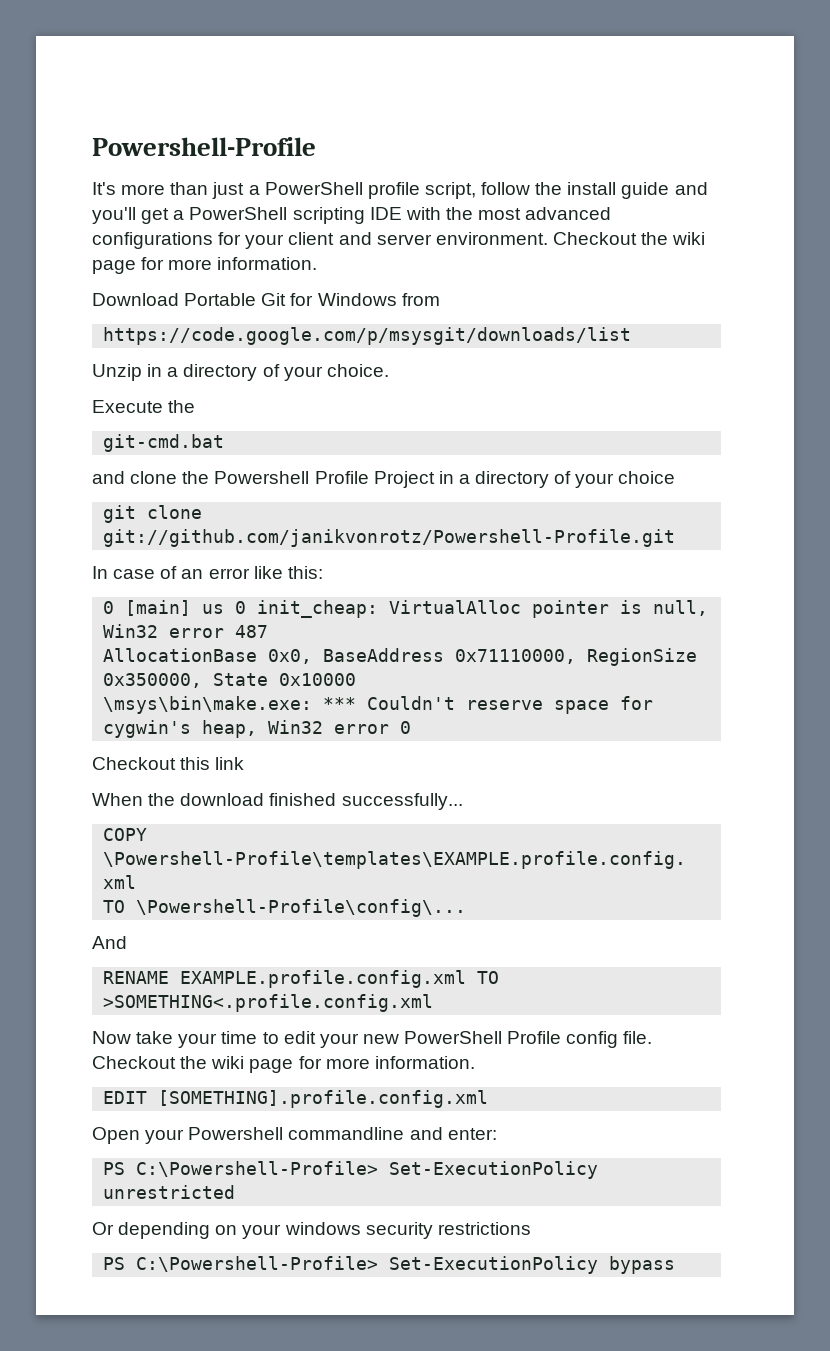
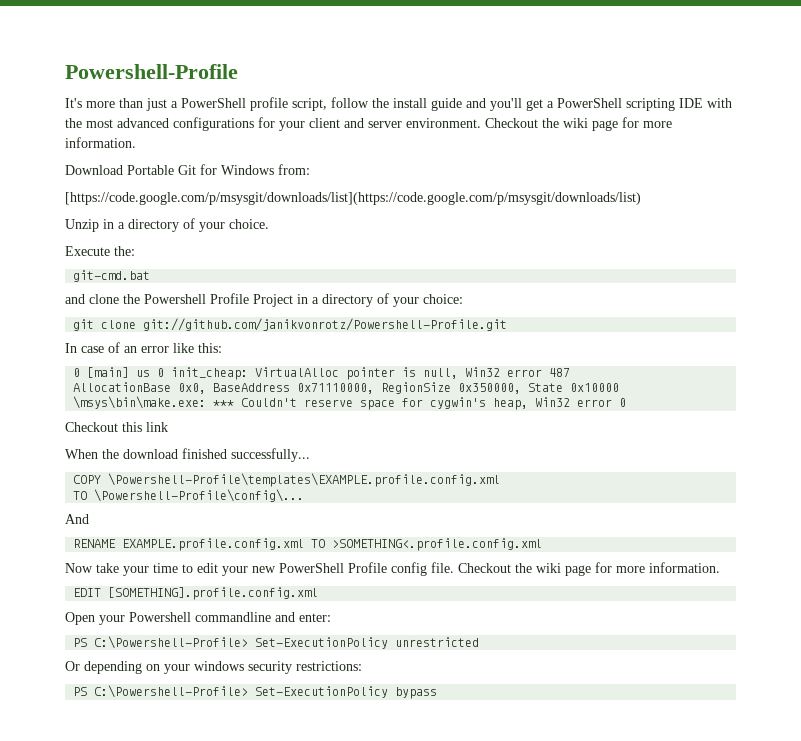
- Download Portable Git for Windows from
- https://code.google.com/p/msysgit/downloads/list
+ Download Portable Git for Windows from:
+ [https://code.google.com/p/msysgit/downloads/list](https://code.google.com/p/msysgit/downloads/list)
- Execute the
+ Execute the:
- and clone the Powershell Profile Project in a directory of your choice
+ and clone the Powershell Profile Project in a directory of your choice:
- Or depending on your windows security restrictions
+ Or depending on your windows security restrictions:

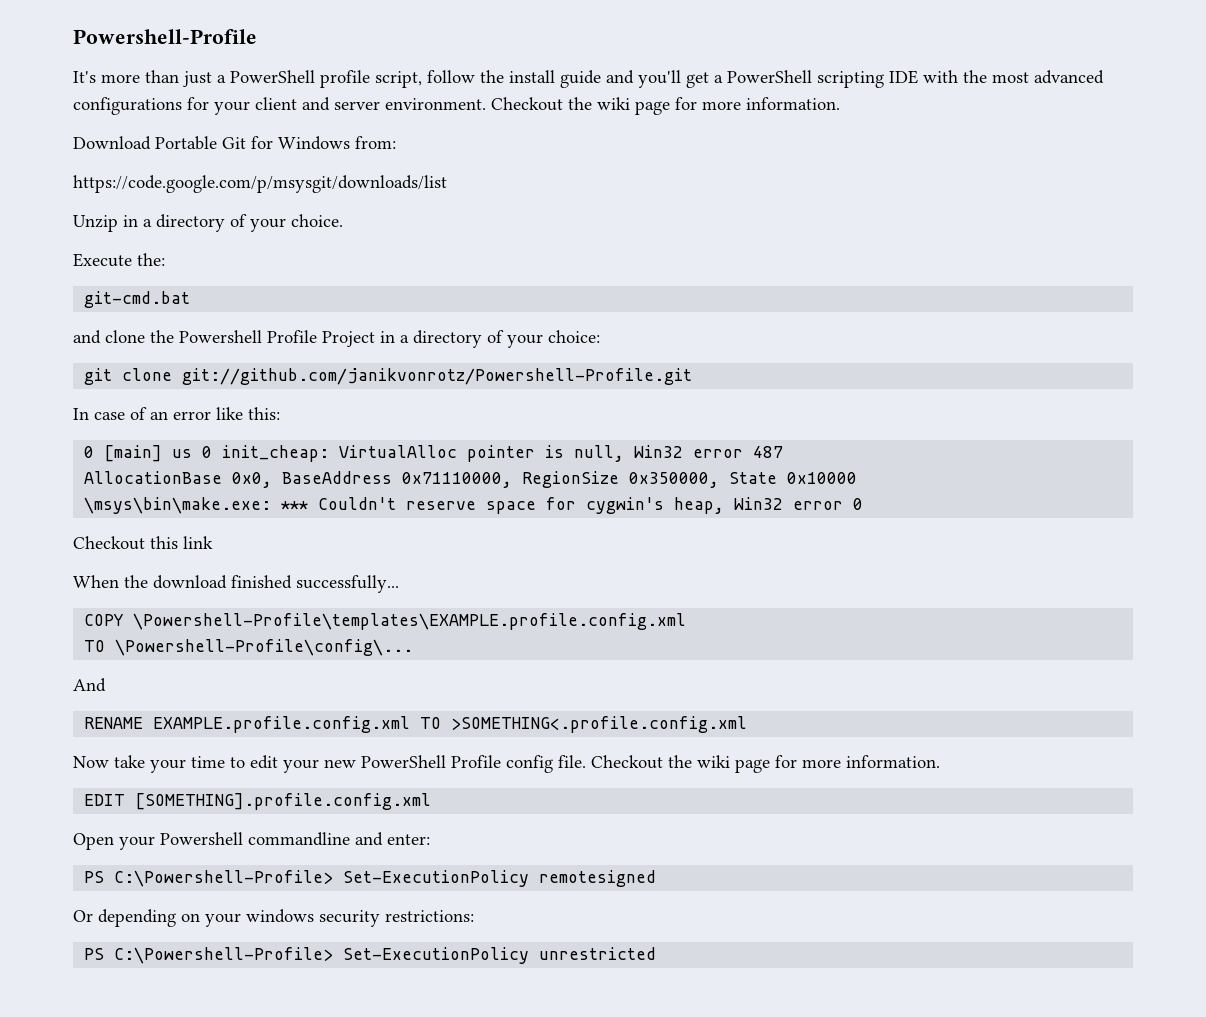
- [https://code.google.com/p/msysgit/downloads/list](https://code.google.com/p/msysgit/downloads/list)
+ https://code.google.com/p/msysgit/downloads/list
- PS C:\Powershell-Profile> Set-ExecutionPolicy unrestricted
+ PS C:\Powershell-Profile> Set-ExecutionPolicy remotesigned
- PS C:\Powershell-Profile> Set-ExecutionPolicy bypass
+ PS C:\Powershell-Profile> Set-ExecutionPolicy unrestricted

